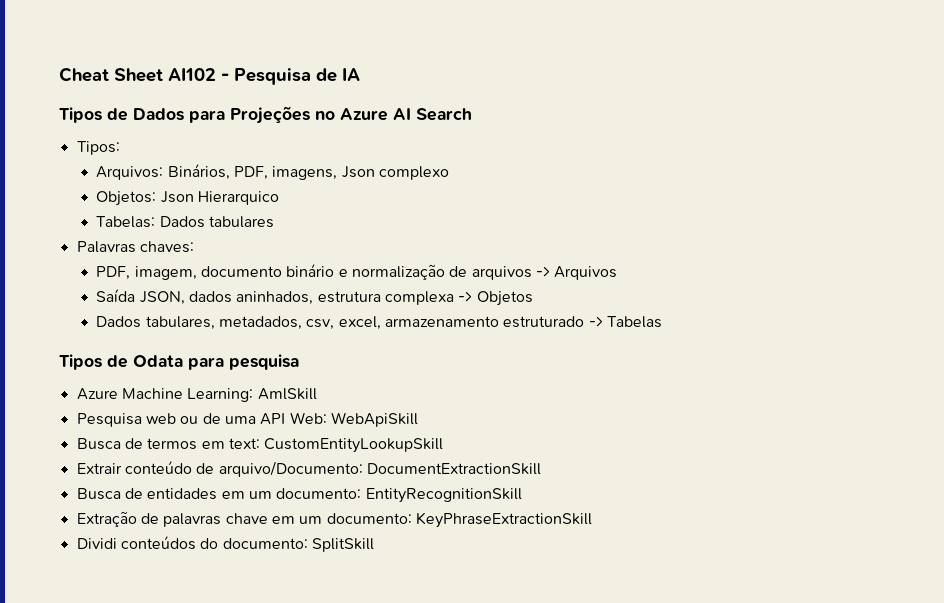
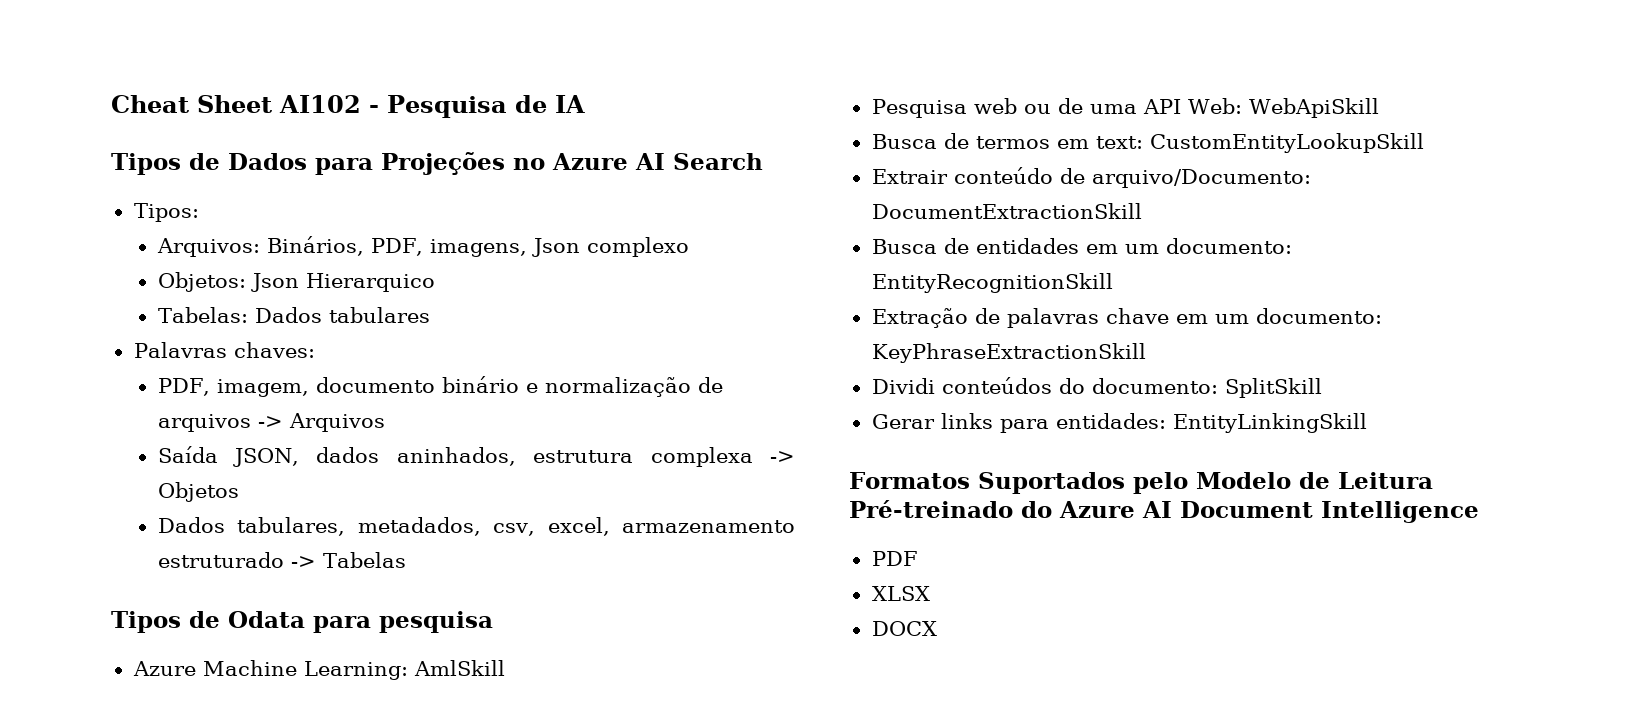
+ Gerar links para entidades: EntityLinkingSkill
+ Formatos Suportados pelo Modelo de Leitura Pré-treinado do Azure AI Document Intelligence
+ PDF
+ XLSX
+ DOCX

